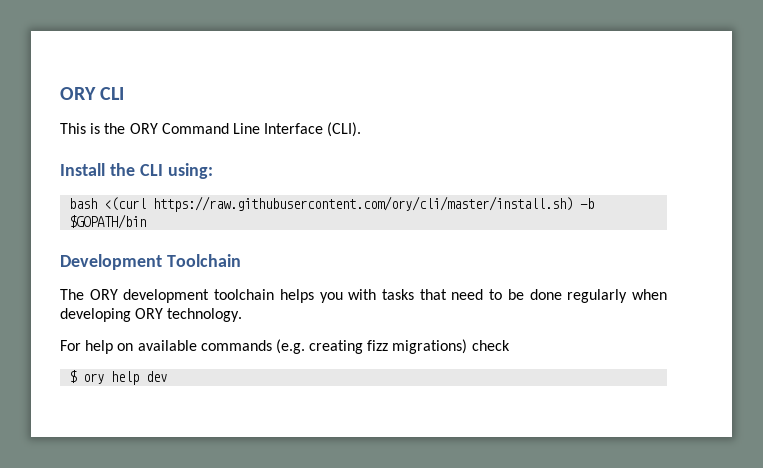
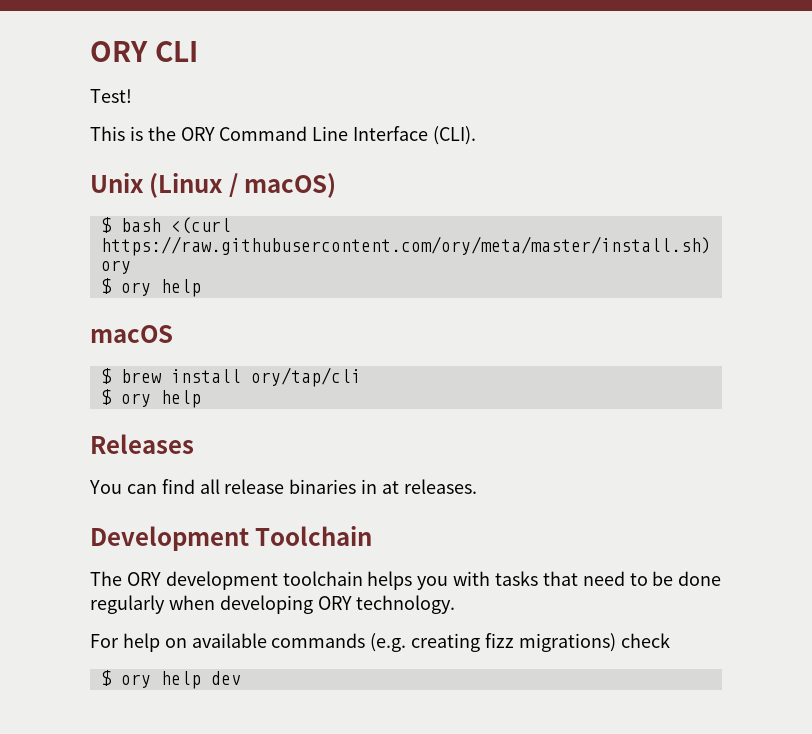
+ Test!
- Install the CLI using:
- bash <(curl https://raw.githubusercontent.com/ory/cli/master/install.sh) -b $GOPATH/bin
+ Unix (Linux / macOS)
+ $ bash <(curl https://raw.githubusercontent.com/ory/meta/master/install.sh) ory
+ $ ory help
+ macOS
+ $ brew install ory/tap/cli
+ $ ory help
+ Releases
+ You can find all release binaries in at releases.

